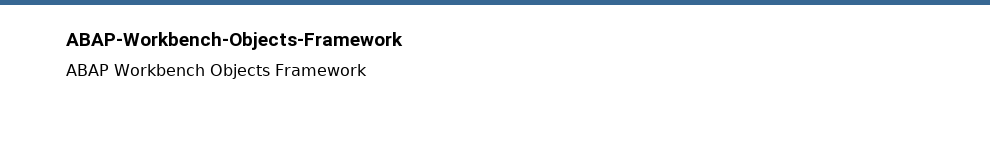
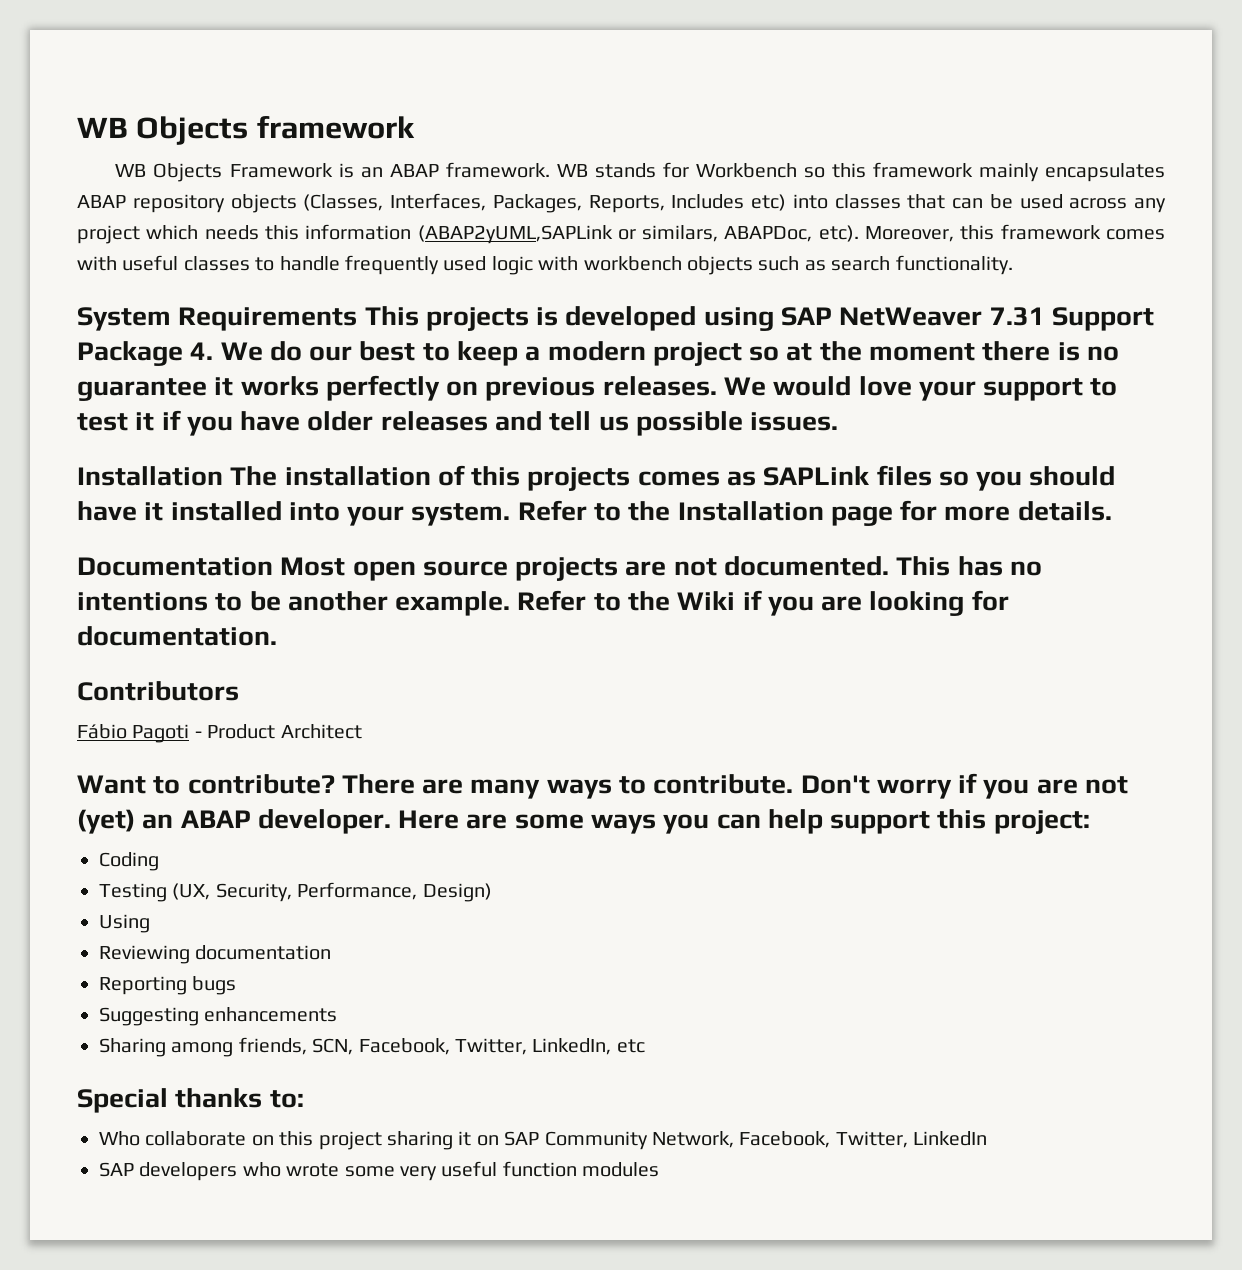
- ABAP-Workbench-Objects-Framework
- ABAP Workbench Objects Framework
+ WB Objects framework
+ WB Objects Framework is an ABAP framework. WB stands for Workbench so this framework mainly encapsulates ABAP repository objects (Classes, Interfaces, Packages, Reports, Includes etc) into classes that can be used across any project which needs this information (ABAP2yUML,SAPLink or similars, ABAPDoc, etc). Moreover, this framework comes with useful classes to handle frequently used logic with workbench objects such as search functionality.
+ System Requirements This projects is developed using SAP NetWeaver 7.31 Support Package 4. We do our best to keep a modern project so at the moment there is no guarantee it works perfectly on previous releases. We would love your support to test it if you have older releases and tell us possible issues.
+ Installation The installation of this projects comes as SAPLink files so you should have it installed into your system. Refer to the Installation page for more details.
+ Documentation Most open source projects are not documented. This has no intentions to be another example. Refer to the Wiki if you are looking for documentation.
+ Contributors
+ Fábio Pagoti - Product Architect
+ Want to contribute? There are many ways to contribute. Don't worry if you are not (yet) an ABAP developer. Here are some ways you can help support this project:
+ Coding
+ Testing (UX, Security, Performance, Design)
+ Using
+ Reviewing documentation
+ Reporting bugs
+ Suggesting enhancements
+ Sharing among friends, SCN, Facebook, Twitter, LinkedIn, etc
+ Special thanks to:
+ Who collaborate on this project sharing it on SAP Community Network, Facebook, Twitter, LinkedIn
+ SAP developers who wrote some very useful function modules

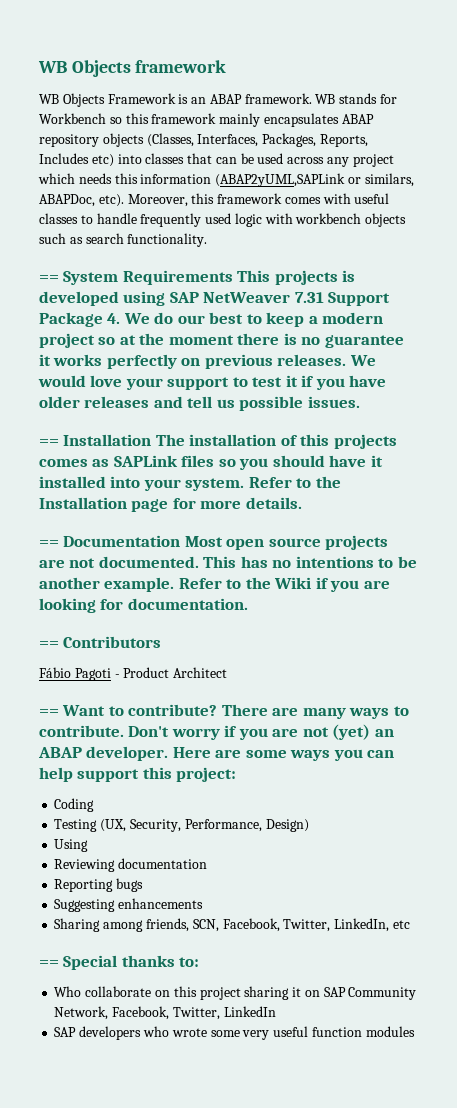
- System Requirements This projects is developed using SAP NetWeaver 7.31 Support Package 4. We do our best to keep a modern project so at the moment there is no guarantee it works perfectly on previous releases.
+ == System Requirements This projects is developed using SAP NetWeaver 7.31 Support Package 4. We do our best to keep a modern project so at the moment there is no guarantee it works perfectly on previous releases.
- Installation The installation of this projects comes as SAPLink files so you should have it installed into your system.
+ == Installation The installation of this projects comes as SAPLink files so you should have it installed into your system.
- Documentation Most open source projects are not documented.
+ == Documentation Most open source projects are not documented.
- Contributors
+ == Contributors
- Want to contribute?
+ == Want to contribute?
- Special thanks to:
+ == Special thanks to:

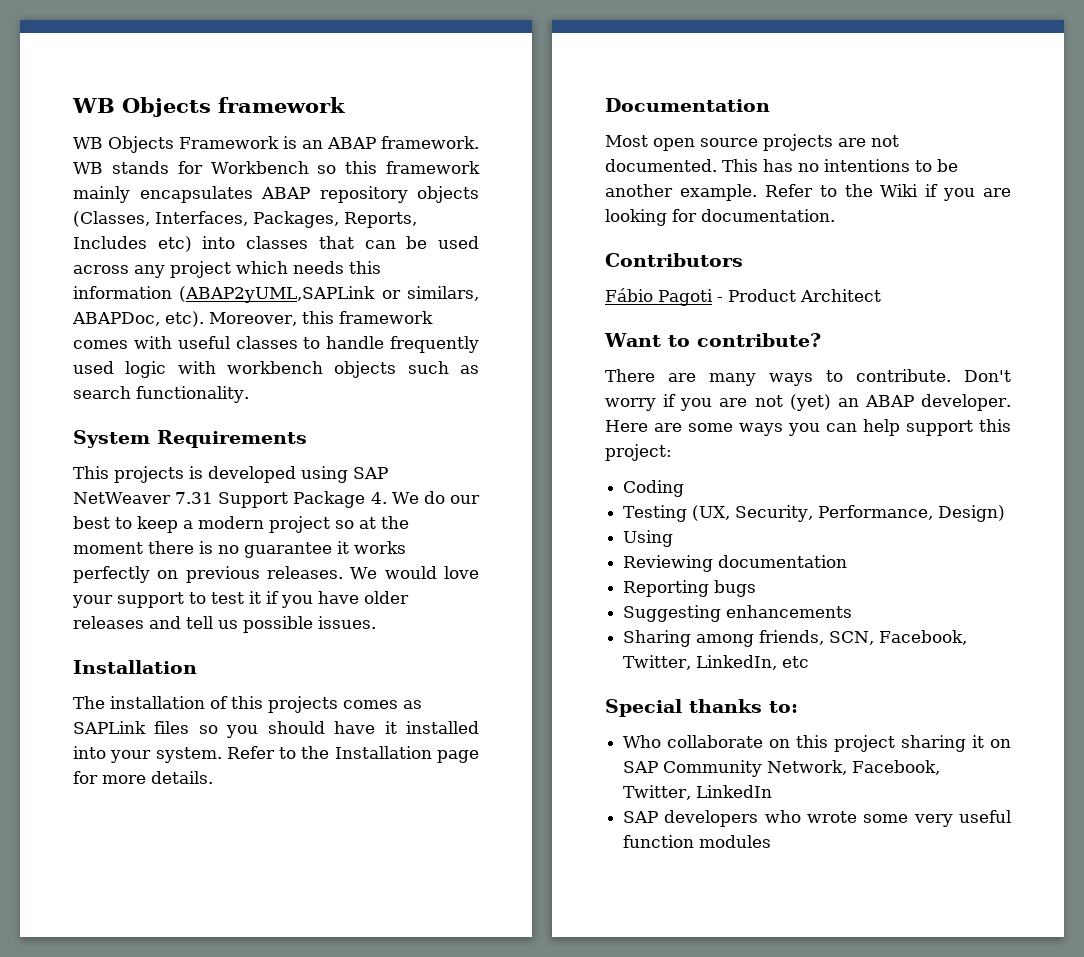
- == System Requirements This projects is developed using SAP NetWeaver 7.31 Support Package 4. We do our best to keep a modern project so at the moment there is no guarantee it works perfectly on previous releases.
+ System Requirements
+ This projects is developed using SAP NetWeaver 7.31 Support Package 4. We do our best to keep a modern project so at the moment there is no guarantee it works perfectly on previous releases.
  We would love your support to test it if you have older releases and tell us possible issues.
- == Installation The installation of this projects comes as SAPLink files so you should have it installed into your system.
+ Installation
+ The installation of this projects comes as SAPLink files so you should have it installed into your system.
- == Documentation Most open source projects are not documented.
+ Documentation
+ Most open source projects are not documented.
- == Contributors
+ Contributors
- == Want to contribute? There are many ways to contribute.
+ Want to contribute?
+ There are many ways to contribute.
- == Special thanks to:
+ Special thanks to:

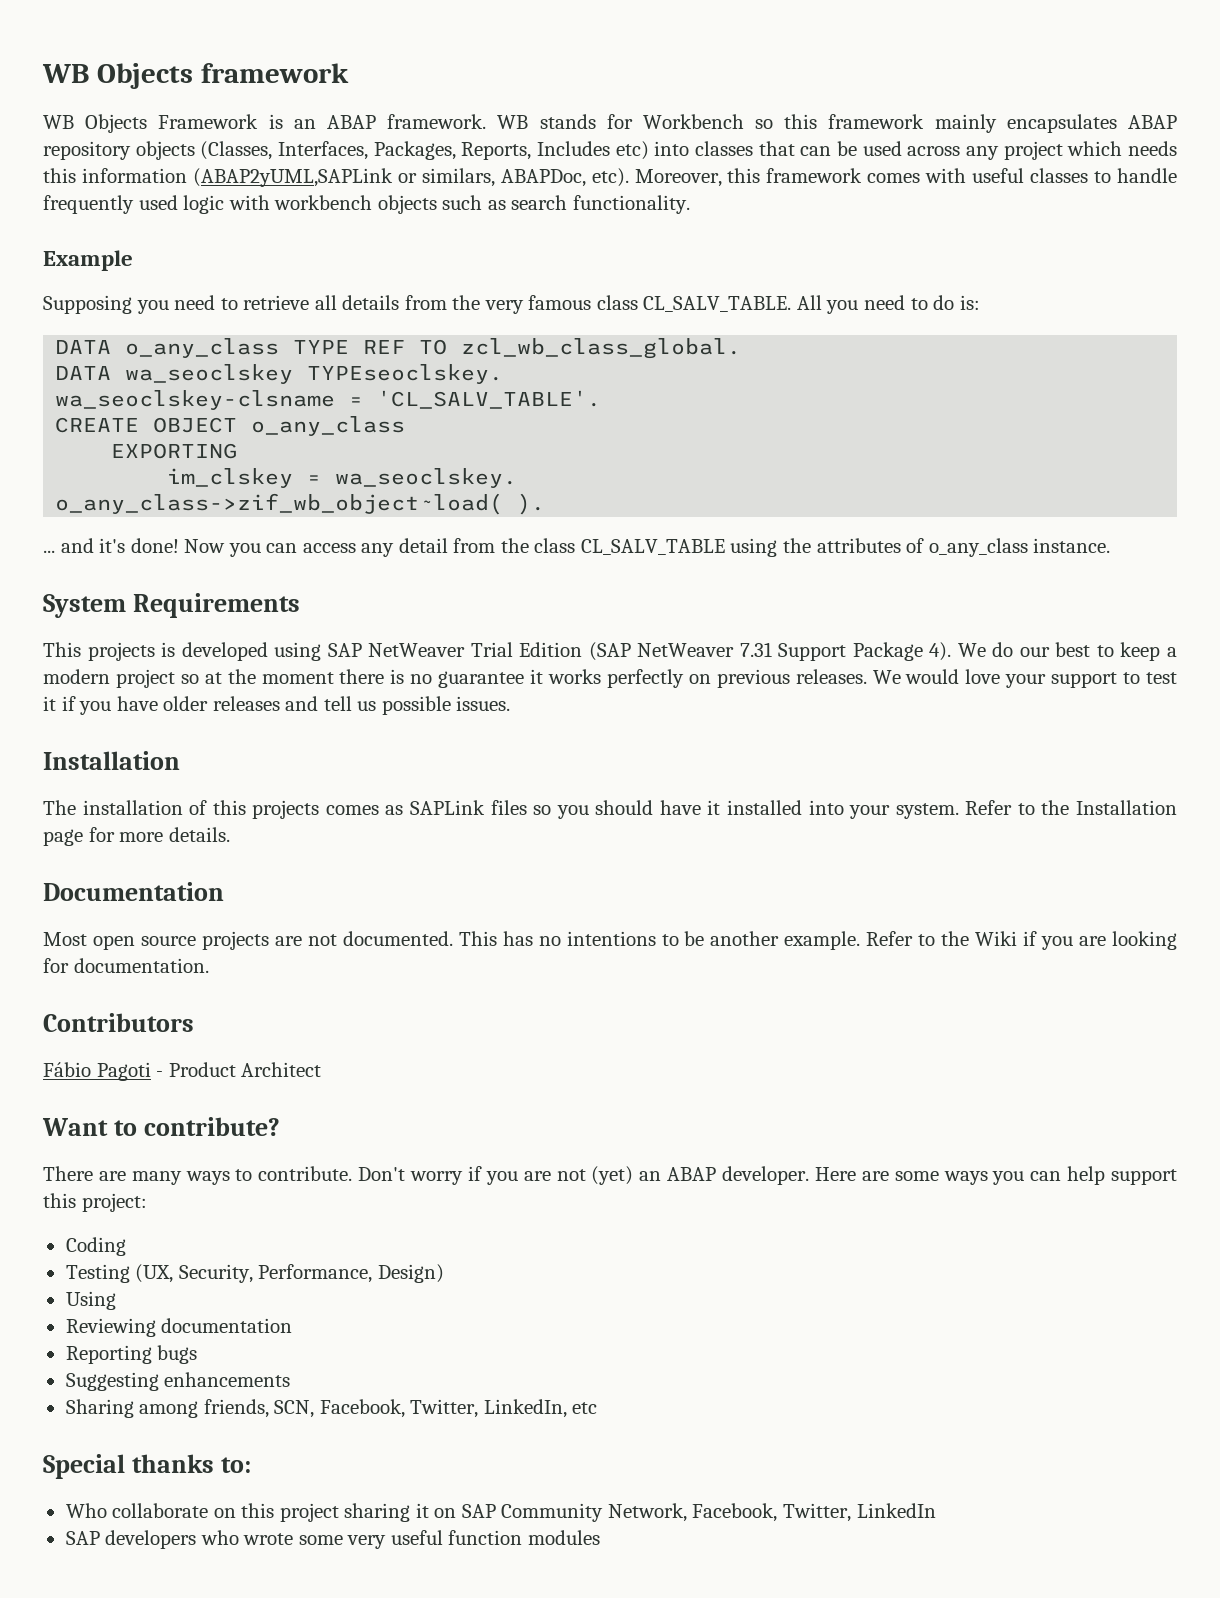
+ Example
+ Supposing you need to retrieve all details from the very famous class CL_SALV_TABLE. All you need to do is:
+ DATA o_any_class TYPE REF TO zcl_wb_class_global.
+ DATA wa_seoclskey TYPEseoclskey.
+ wa_seoclskey-clsname = 'CL_SALV_TABLE'.
+ CREATE OBJECT o_any_class
+ EXPORTING
+ im_clskey = wa_seoclskey.
+ o_any_class->zif_wb_object~load( ).
+ ... and it's done! Now you can access any detail from the class CL_SALV_TABLE using the attributes of o_any_class instance.
- This projects is developed using SAP NetWeaver 7.31 Support Package 4. We do our best to keep a modern project so at the moment there is no guarantee it works perfectly on previous releases.
+ This projects is developed using SAP NetWeaver Trial Edition (SAP NetWeaver 7.31 Support Package 4). We do our best to keep a modern project so at the moment there is no guarantee it works perfectly on previous releases.

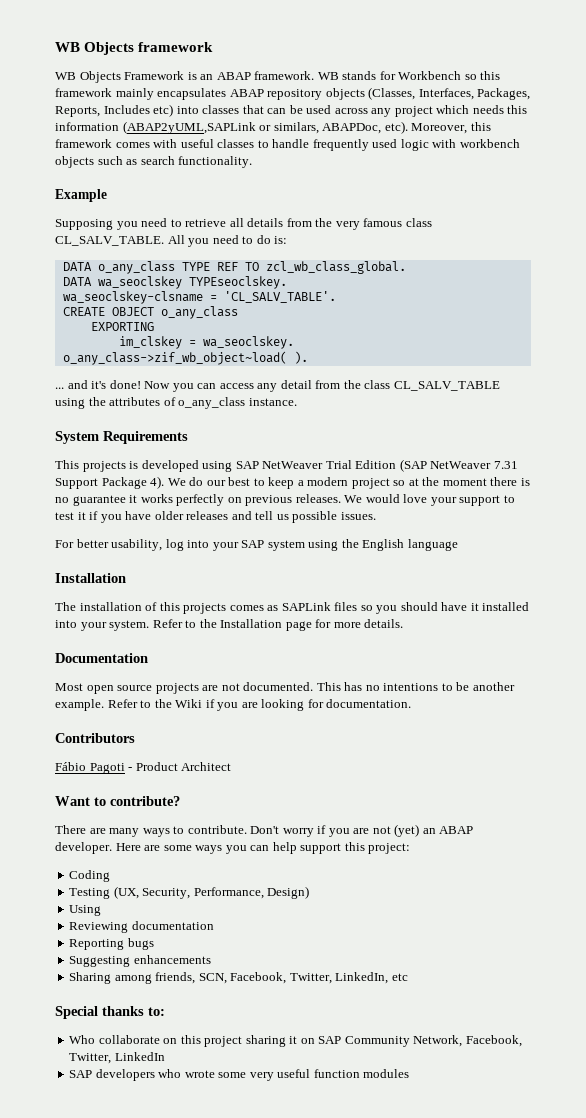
+ For better usability, log into your SAP system using the English language

